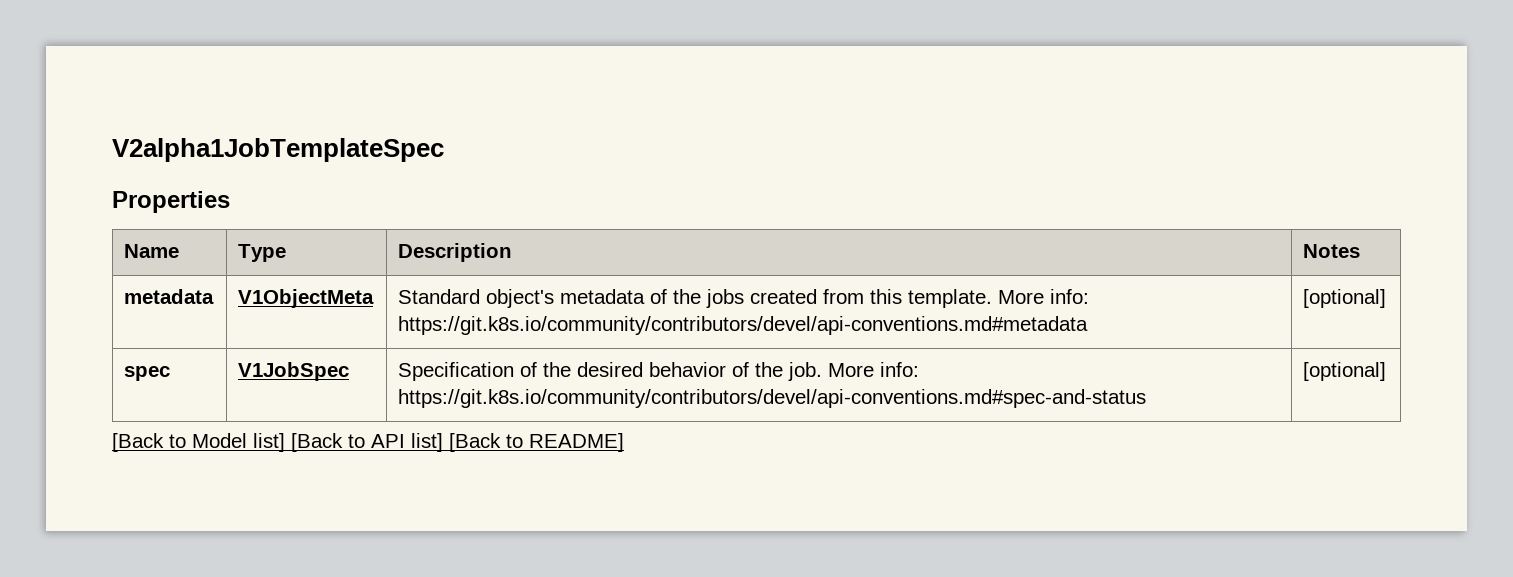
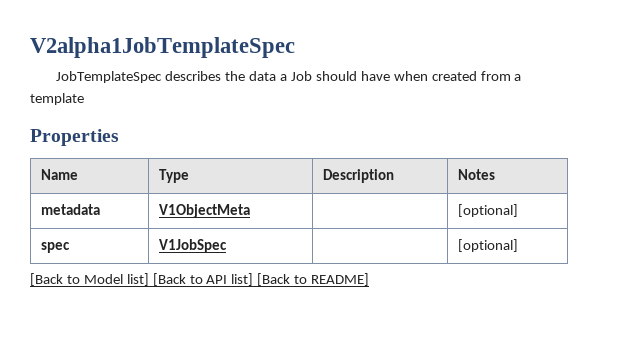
+ JobTemplateSpec describes the data a Job should have when created from a template
- metadata | V1ObjectMeta | Standard object's metadata of the jobs created from this template. More info: https://git.k8s.io/community/contributors/devel/api-conventions.md#metadata | [optional]
- spec | V1JobSpec | Specification of the desired behavior of the job. More info: https://git.k8s.io/community/contributors/devel/api-conventions.md#spec-and-status | [optional]
+ metadata | V1ObjectMeta | | [optional]
+ spec | V1JobSpec | | [optional]

